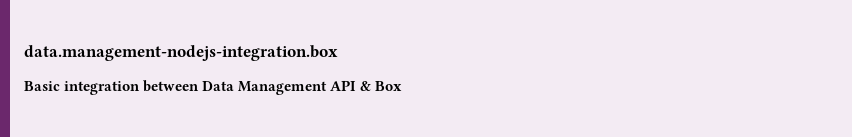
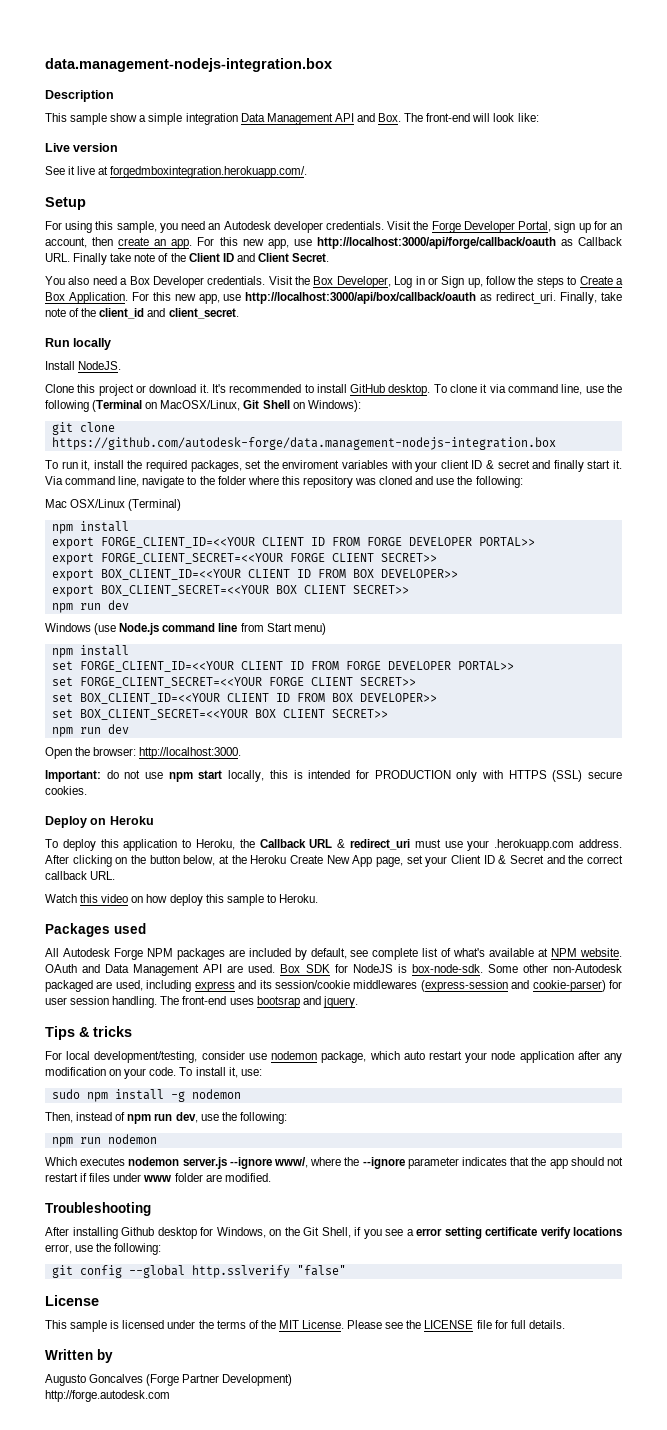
- Basic integration between Data Management API & Box
+ Description
+ This sample show a simple integration Data Management API and Box. The front-end will look like:
+ Live version
+ See it live at forgedmboxintegration.herokuapp.com/.
+ Setup
+ For using this sample, you need an Autodesk developer credentials. Visit the Forge Developer Portal, sign up for an account, then create an app. For this new app, use http://localhost:3000/api/forge/callback/oauth as Callback URL. Finally take note of the Client ID and Client Secret.
+ You also need a Box Developer credentials. Visit the Box Developer, Log in or Sign up, follow the steps to Create a Box Application. For this new app, use http://localhost:3000/api/box/callback/oauth as redirect_uri. Finally, take note of the client_id and client_secret.
+ Run locally
+ Install NodeJS.
+ Clone this project or download it. It's recommended to install GitHub desktop. To clone it via command line, use the following (Terminal on MacOSX/Linux, Git Shell on Windows):
+ git clone https://github.com/autodesk-forge/data.management-nodejs-integration.box
+ To run it, install the required packages, set the enviroment variables with your client ID & secret and finally start it. Via command line, navigate to the folder where this repository was cloned and use the following:
+ Mac OSX/Linux (Terminal)
+ npm install
+ export FORGE_CLIENT_ID=<<YOUR CLIENT ID FROM FORGE DEVELOPER PORTAL>>
+ export FORGE_CLIENT_SECRET=<<YOUR FORGE CLIENT SECRET>>
+ export BOX_CLIENT_ID=<<YOUR CLIENT ID FROM BOX DEVELOPER>>
+ export BOX_CLIENT_SECRET=<<YOUR BOX CLIENT SECRET>>
+ npm run dev
+ Windows (use Node.js command line from Start menu)
+ npm install
+ set FORGE_CLIENT_ID=<<YOUR CLIENT ID FROM FORGE DEVELOPER PORTAL>>
+ set FORGE_CLIENT_SECRET=<<YOUR FORGE CLIENT SECRET>>
+ set BOX_CLIENT_ID=<<YOUR CLIENT ID FROM BOX DEVELOPER>>
+ set BOX_CLIENT_SECRET=<<YOUR BOX CLIENT SECRET>>
+ npm run dev
+ Open the browser: http://localhost:3000.
+ Important: do not use npm start locally, this is intended for PRODUCTION only with HTTPS (SSL) secure cookies.
+ Deploy on Heroku
+ To deploy this application to Heroku, the Callback URL & redirect_uri must use your .herokuapp.com address. After clicking on the button below, at the Heroku Create New App page, set your Client ID & Secret and the correct callback URL.
+ Watch this video on how deploy this sample to Heroku.
+ Packages used
+ All Autodesk Forge NPM packages are included by default, see complete list of what's available at NPM website. OAuth and Data Management API are used. Box SDK for NodeJS is box-node-sdk. Some other non-Autodesk packaged are used, including express and its session/cookie middlewares (express-session and cookie-parser) for user session handling. The front-end uses bootsrap and jquery.
+ Tips & tricks
+ For local development/testing, consider use nodemon package, which auto restart your node application after any modification on your code. To install it, use:
+ sudo npm install -g nodemon
+ Then, instead of npm run dev, use the following:
+ npm run nodemon
+ Which executes nodemon server.js --ignore www/, where the --ignore parameter indicates that the app should not restart if files under www folder are modified.
+ Troubleshooting
+ After installing Github desktop for Windows, on the Git Shell, if you see a error setting certificate verify locations error, use the following:
+ git config --global http.sslverify "false"
+ License
+ This sample is licensed under the terms of the MIT License. Please see the LICENSE file for full details.
+ Written by
+ Augusto Goncalves (Forge Partner Development)
+ http://forge.autodesk.com

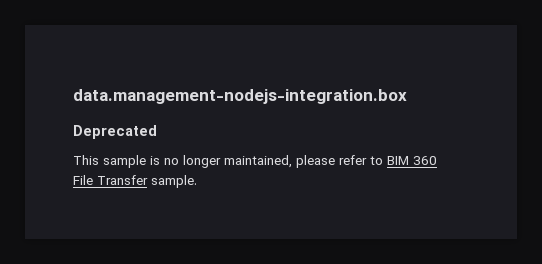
- Description
- This sample show a simple integration Data Management API and Box. The front-end will look like:
- Live version
- See it live at forgedmboxintegration.herokuapp.com/.
- Setup
- For using this sample, you need an Autodesk developer credentials. Visit the Forge Developer Portal, sign up for an account, then create an app. For this new app, use http://localhost:3000/api/forge/callback/oauth as Callback URL. Finally take note of the Client ID and Client Secret.
- You also need a Box Developer credentials. Visit the Box Developer, Log in or Sign up, follow the steps to Create a Box Application. For this new app, use http://localhost:3000/api/box/callback/oauth as redirect_uri. Finally, take note of the client_id and client_secret.
- Run locally
- Install NodeJS.
- Clone this project or download it. It's recommended to install GitHub desktop. To clone it via command line, use the following (Terminal on MacOSX/Linux, Git Shell on Windows):
- git clone https://github.com/autodesk-forge/data.management-nodejs-integration.box
- To run it, install the required packages, set the enviroment variables with your client ID & secret and finally start it. Via command line, navigate to the folder where this repository was cloned and use the following:
- Mac OSX/Linux (Terminal)
- npm install
- export FORGE_CLIENT_ID=<<YOUR CLIENT ID FROM FORGE DEVELOPER PORTAL>>
- export FORGE_CLIENT_SECRET=<<YOUR FORGE CLIENT SECRET>>
- export BOX_CLIENT_ID=<<YOUR CLIENT ID FROM BOX DEVELOPER>>
- export BOX_CLIENT_SECRET=<<YOUR BOX CLIENT SECRET>>
- npm run dev
- Windows (use Node.js command line from Start menu)
- npm install
- set FORGE_CLIENT_ID=<<YOUR CLIENT ID FROM FORGE DEVELOPER PORTAL>>
- set FORGE_CLIENT_SECRET=<<YOUR FORGE CLIENT SECRET>>
- set BOX_CLIENT_ID=<<YOUR CLIENT ID FROM BOX DEVELOPER>>
- set BOX_CLIENT_SECRET=<<YOUR BOX CLIENT SECRET>>
- npm run dev
- Open the browser: http://localhost:3000.
- Important: do not use npm start locally, this is intended for PRODUCTION only with HTTPS (SSL) secure cookies.
- Deploy on Heroku
- To deploy this application to Heroku, the Callback URL & redirect_uri must use your .herokuapp.com address. After clicking on the button below, at the Heroku Create New App page, set your Client ID & Secret and the correct callback URL.
- Watch this video on how deploy this sample to Heroku.
- Packages used
- All Autodesk Forge NPM packages are included by default, see complete list of what's available at NPM website. OAuth and Data Management API are used. Box SDK for NodeJS is box-node-sdk. Some other non-Autodesk packaged are used, including express and its session/cookie middlewares (express-session and cookie-parser) for user session handling. The front-end uses bootsrap and jquery.
- Tips & tricks
- For local development/testing, consider use nodemon package, which auto restart your node application after any modification on your code. To install it, use:
- sudo npm install -g nodemon
- Then, instead of npm run dev, use the following:
- npm run nodemon
- Which executes nodemon server.js --ignore www/, where the --ignore parameter indicates that the app should not restart if files under www folder are modified.
- Troubleshooting
- After installing Github desktop for Windows, on the Git Shell, if you see a error setting certificate verify locations error, use the following:
- git config --global http.sslverify "false"
- License
- This sample is licensed under the terms of the MIT License. Please see the LICENSE file for full details.
- Written by
- Augusto Goncalves (Forge Partner Development)
- http://forge.autodesk.com
+ Deprecated
+ This sample is no longer maintained, please refer to BIM 360 File Transfer sample.

